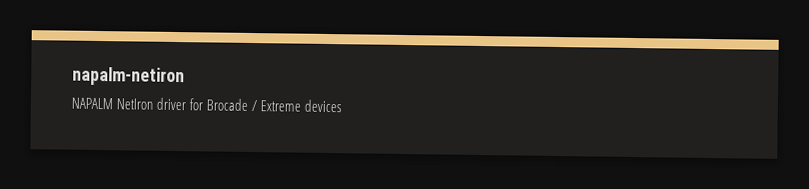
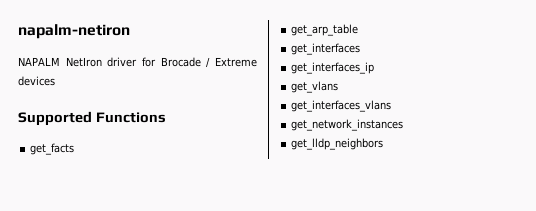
+ Supported Functions
+ get_facts
+ get_arp_table
+ get_interfaces
+ get_interfaces_ip
+ get_vlans
+ get_interfaces_vlans
+ get_network_instances
+ get_lldp_neighbors

